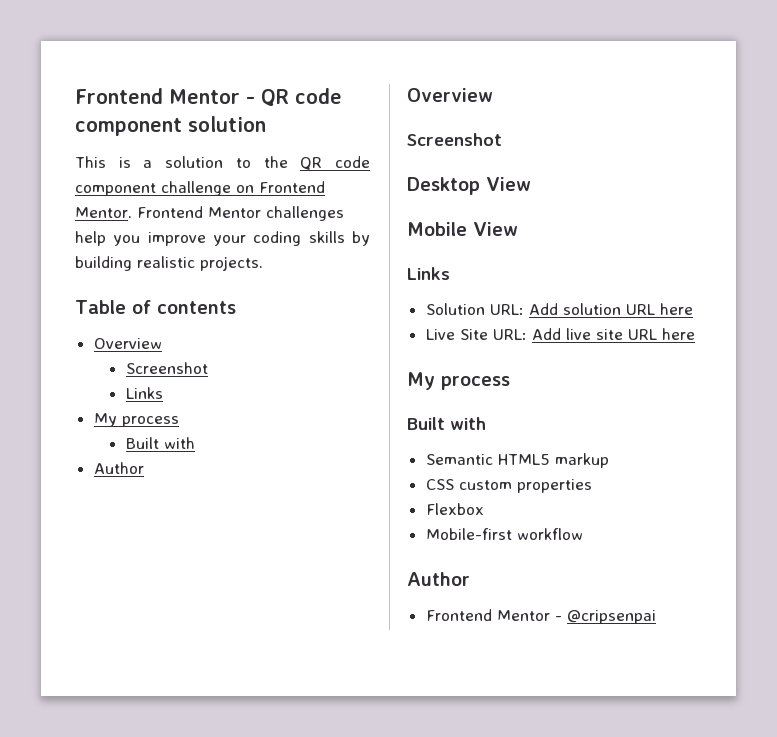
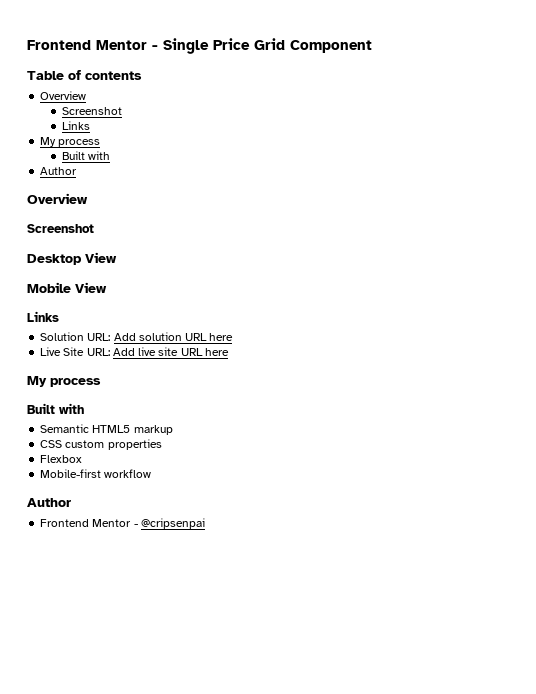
- Frontend Mentor - QR code component solution
- This is a solution to the QR code component challenge on Frontend Mentor. Frontend Mentor challenges help you improve your coding skills by building realistic projects.
+ Frontend Mentor - Single Price Grid Component

